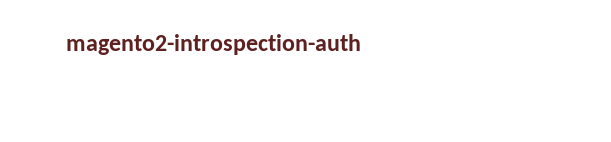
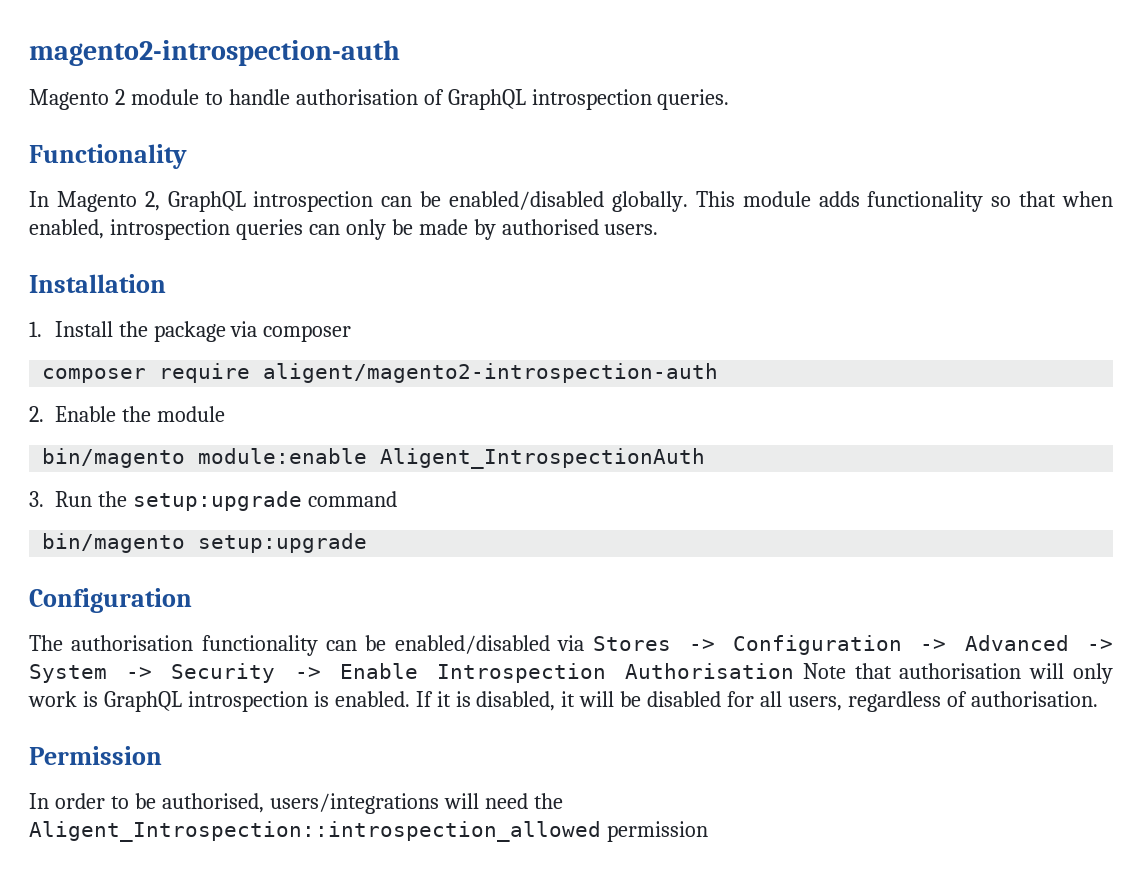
+ Magento 2 module to handle authorisation of GraphQL introspection queries.
+ Functionality
+ In Magento 2, GraphQL introspection can be enabled/disabled globally. This module adds functionality so that when enabled, introspection queries can only be made by authorised users.
+ Installation
+ 1. Install the package via composer
+ composer require aligent/magento2-introspection-auth
+ 2. Enable the module
+ bin/magento module:enable Aligent_IntrospectionAuth
+ 3. Run the setup:upgrade command
+ bin/magento setup:upgrade
+ Configuration
+ The authorisation functionality can be enabled/disabled via Stores -> Configuration -> Advanced -> System -> Security -> Enable Introspection Authorisation Note that authorisation will only work is GraphQL introspection is enabled. If it is disabled, it will be disabled for all users, regardless of authorisation.
+ Permission
+ In order to be authorised, users/integrations will need the Aligent_Introspection::introspection_allowed permission

